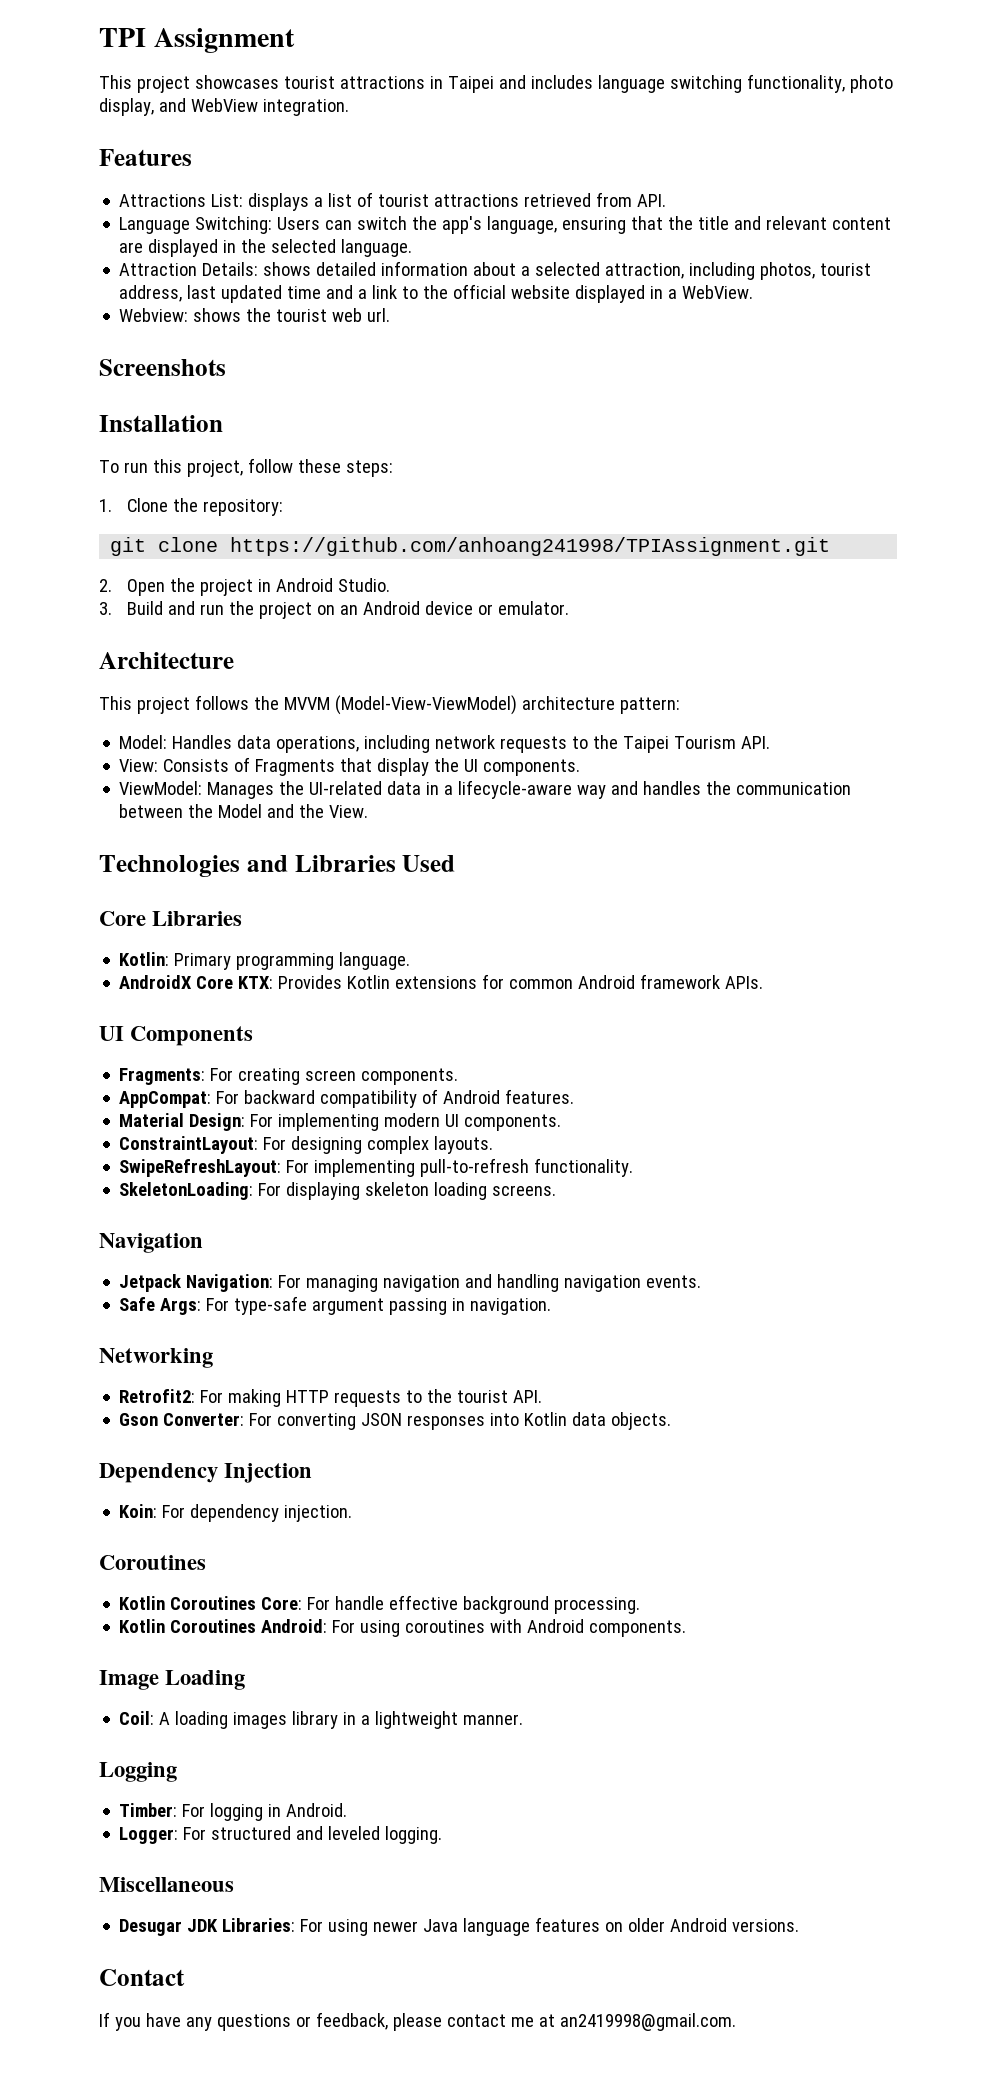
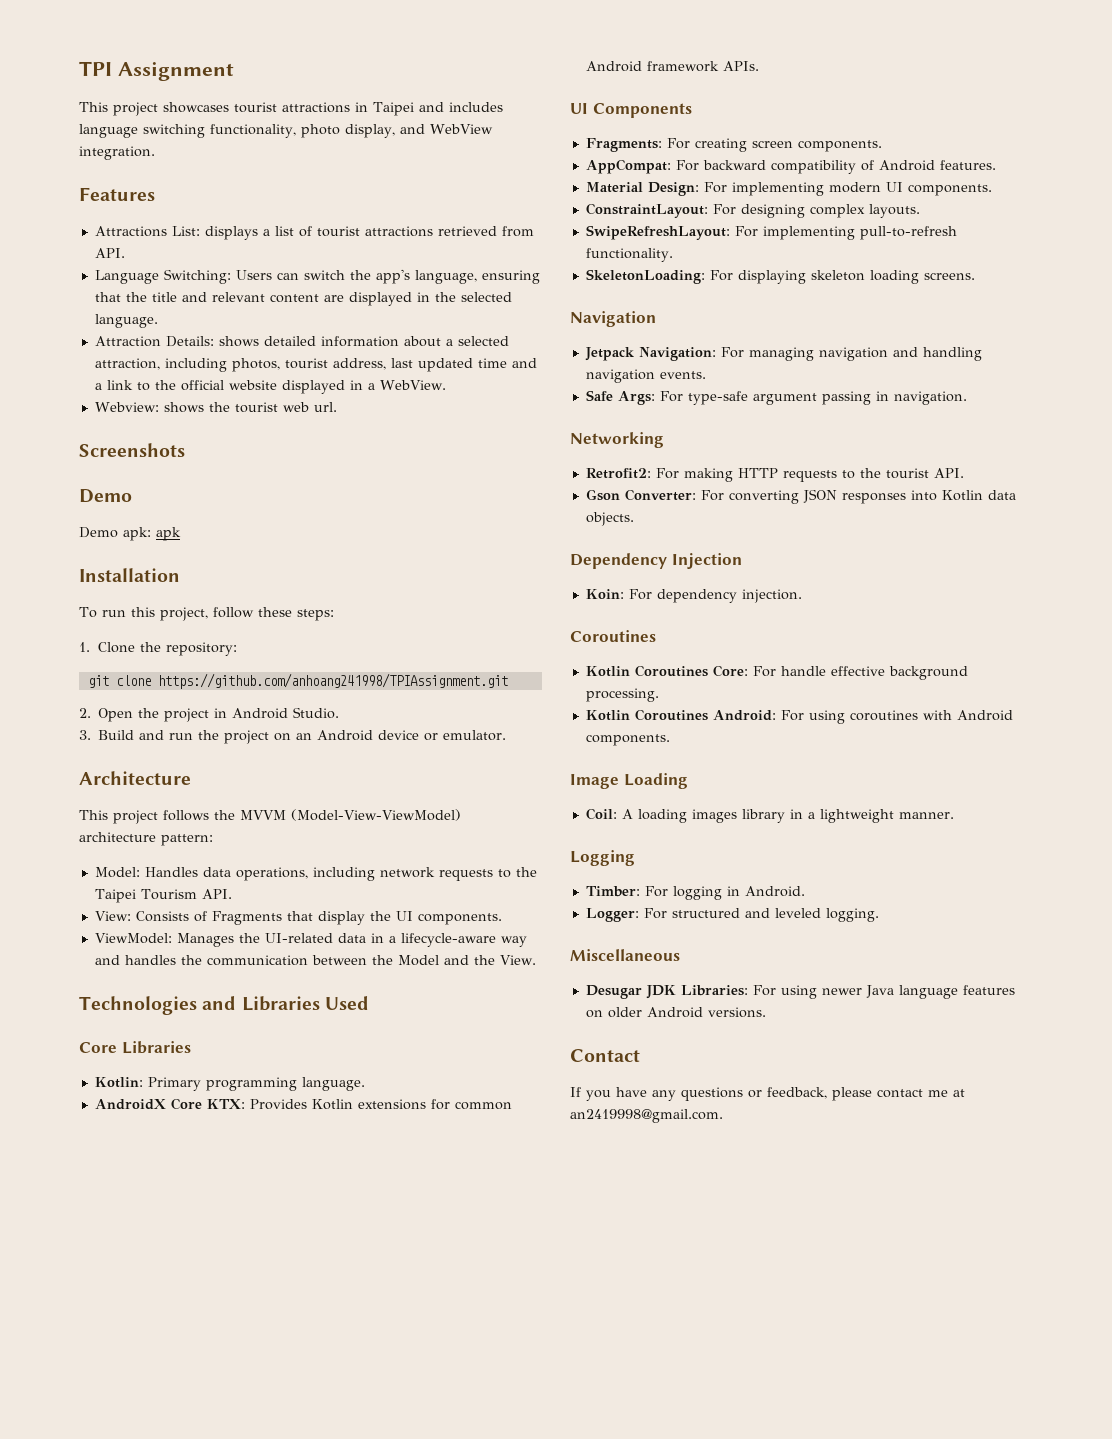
  Screenshots
+ Demo
+ Demo apk: apk

